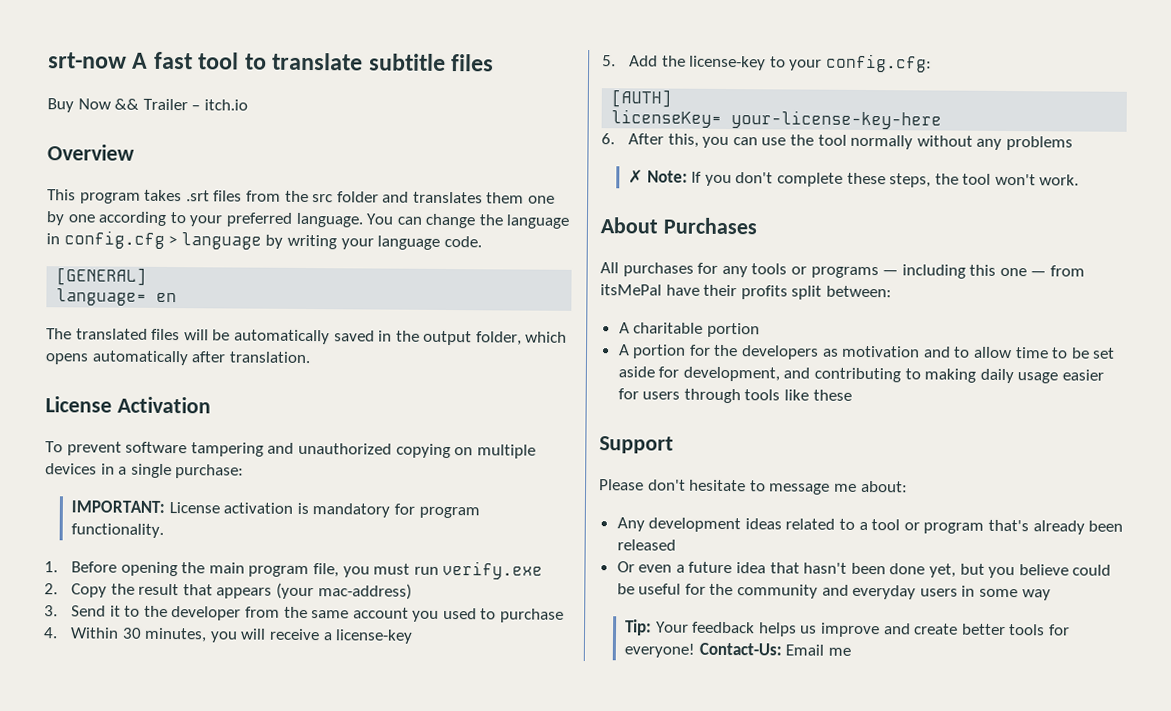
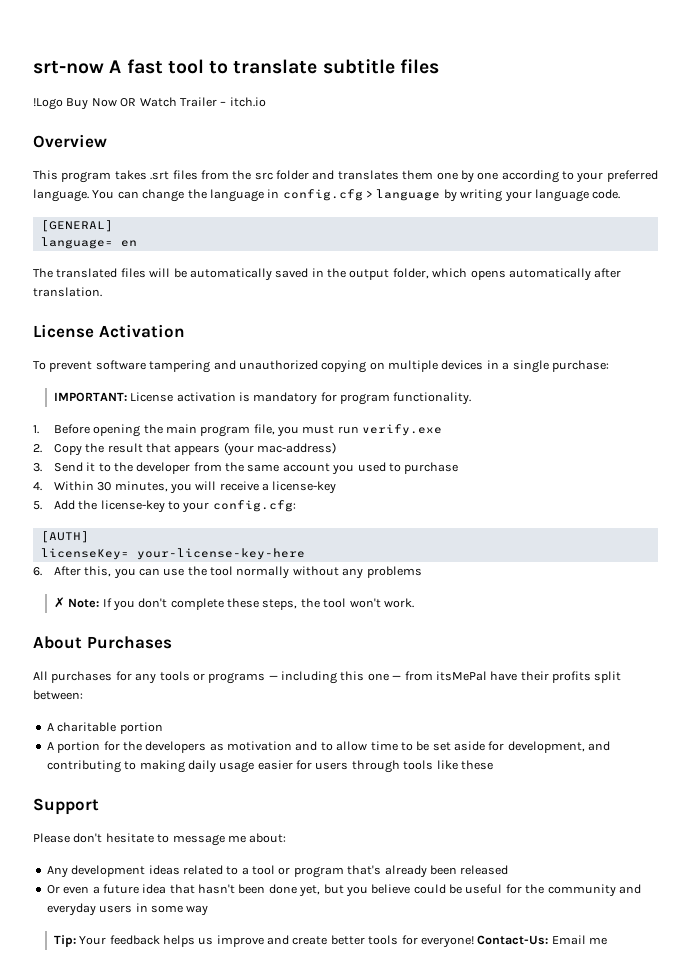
- Buy Now && Trailer – itch.io
+ !Logo Buy Now OR Watch Trailer – itch.io

